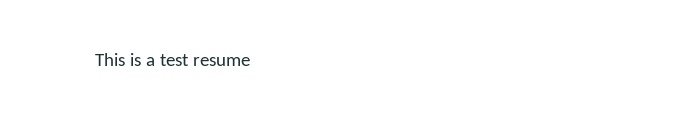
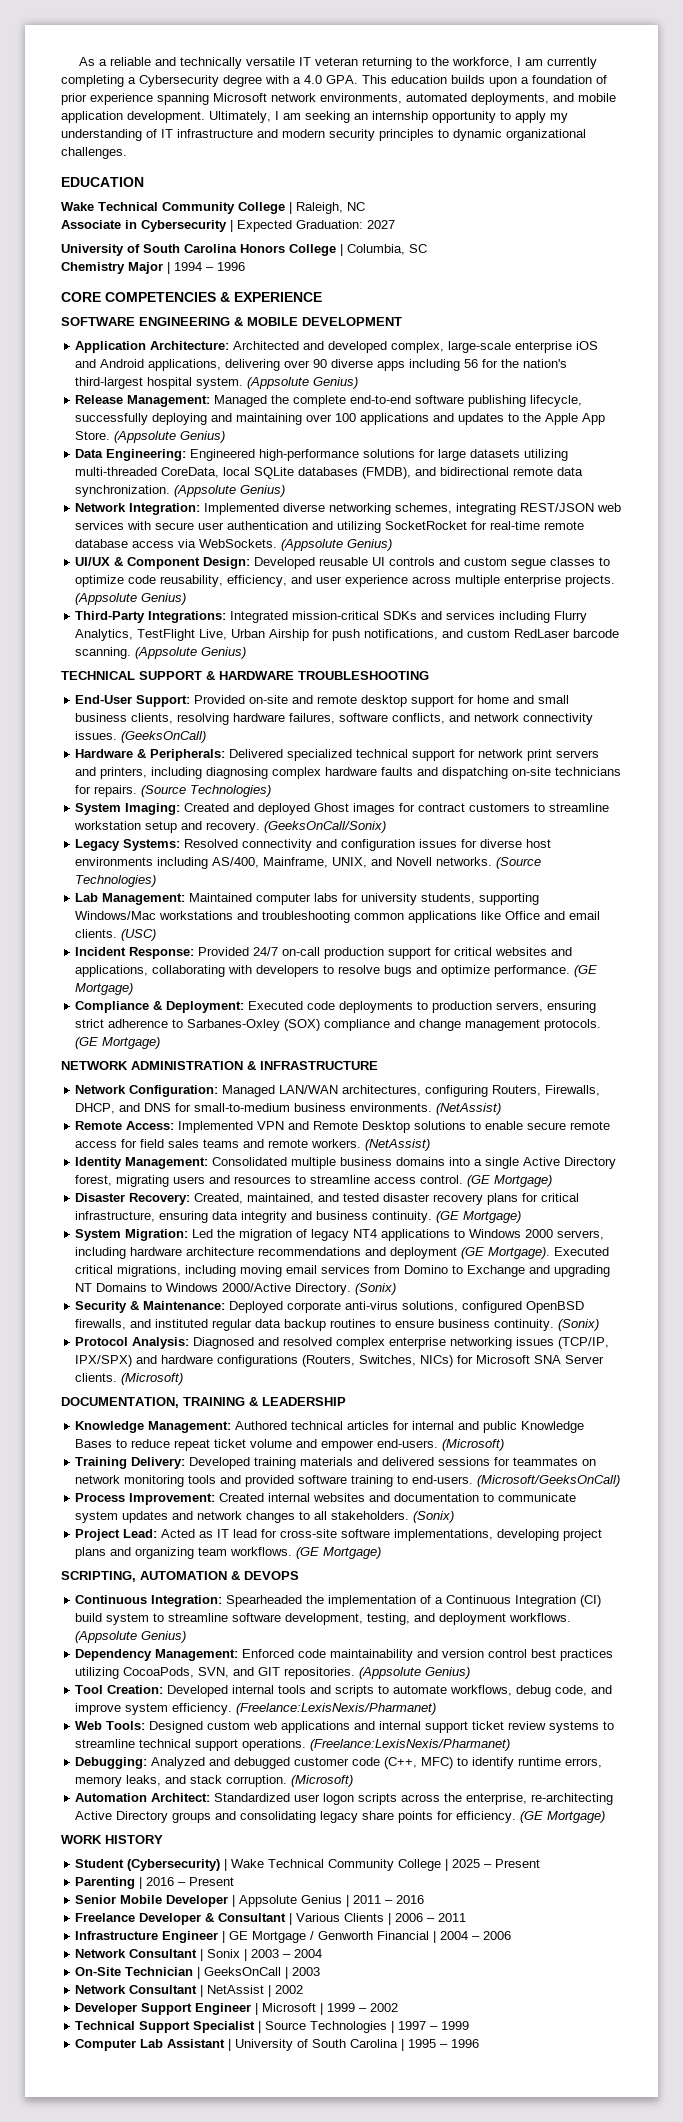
- This is a test resume
+ As a reliable and technically versatile IT veteran returning to the workforce, I am currently completing a Cybersecurity degree with a 4.0 GPA. This education builds upon a foundation of prior experience spanning Microsoft network environments, automated deployments, and mobile application development. Ultimately, I am seeking an internship opportunity to apply my understanding of IT infrastructure and modern security principles to dynamic organizational challenges.
+ EDUCATION
+ Wake Technical Community College | Raleigh, NC
+ Associate in Cybersecurity | Expected Graduation: 2027
+ University of South Carolina Honors College | Columbia, SC
+ Chemistry Major | 1994 – 1996
+ CORE COMPETENCIES & EXPERIENCE
+ SOFTWARE ENGINEERING & MOBILE DEVELOPMENT
+ Application Architecture: Architected and developed complex, large-scale enterprise iOS and Android applications, delivering over 90 diverse apps including 56 for the nation's third-largest hospital system. (Appsolute Genius)
+ Release Management: Managed the complete end-to-end software publishing lifecycle, successfully deploying and maintaining over 100 applications and updates to the Apple App Store. (Appsolute Genius)
+ Data Engineering: Engineered high-performance solutions for large datasets utilizing multi-threaded CoreData, local SQLite databases (FMDB), and bidirectional remote data synchronization. (Appsolute Genius)
+ Network Integration: Implemented diverse networking schemes, integrating REST/JSON web services with secure user authentication and utilizing SocketRocket for real-time remote database access via WebSockets. (Appsolute Genius)
+ UI/UX & Component Design: Developed reusable UI controls and custom segue classes to optimize code reusability, efficiency, and user experience across multiple enterprise projects. (Appsolute Genius)
+ Third-Party Integrations: Integrated mission-critical SDKs and services including Flurry Analytics, TestFlight Live, Urban Airship for push notifications, and custom RedLaser barcode scanning. (Appsolute Genius)
+ TECHNICAL SUPPORT & HARDWARE TROUBLESHOOTING
+ End-User Support: Provided on-site and remote desktop support for home and small business clients, resolving hardware failures, software conflicts, and network connectivity issues. (GeeksOnCall)
+ Hardware & Peripherals: Delivered specialized technical support for network print servers and printers, including diagnosing complex hardware faults and dispatching on-site technicians for repairs. (Source Technologies)
+ System Imaging: Created and deployed Ghost images for contract customers to streamline workstation setup and recovery. (GeeksOnCall/Sonix)
+ Legacy Systems: Resolved connectivity and configuration issues for diverse host environments including AS/400, Mainframe, UNIX, and Novell networks. (Source Technologies)
+ Lab Management: Maintained computer labs for university students, supporting Windows/Mac workstations and troubleshooting common applications like Office and email clients. (USC)
+ Incident Response: Provided 24/7 on-call production support for critical websites and applications, collaborating with developers to resolve bugs and optimize performance. (GE Mortgage)
+ Compliance & Deployment: Executed code deployments to production servers, ensuring strict adherence to Sarbanes-Oxley (SOX) compliance and change management protocols. (GE Mortgage)
+ NETWORK ADMINISTRATION & INFRASTRUCTURE
+ Network Configuration: Managed LAN/WAN architectures, configuring Routers, Firewalls, DHCP, and DNS for small-to-medium business environments. (NetAssist)
+ Remote Access: Implemented VPN and Remote Desktop solutions to enable secure remote access for field sales teams and remote workers. (NetAssist)
+ Identity Management: Consolidated multiple business domains into a single Active Directory forest, migrating users and resources to streamline access control. (GE Mortgage)
+ Disaster Recovery: Created, maintained, and tested disaster recovery plans for critical infrastructure, ensuring data integrity and business continuity. (GE Mortgage)
+ System Migration: Led the migration of legacy NT4 applications to Windows 2000 servers, including hardware architecture recommendations and deployment (GE Mortgage). Executed critical migrations, including moving email services from Domino to Exchange and upgrading NT Domains to Windows 2000/Active Directory. (Sonix)
+ Security & Maintenance: Deployed corporate anti-virus solutions, configured OpenBSD firewalls, and instituted regular data backup routines to ensure business continuity. (Sonix)
+ Protocol Analysis: Diagnosed and resolved complex enterprise networking issues (TCP/IP, IPX/SPX) and hardware configurations (Routers, Switches, NICs) for Microsoft SNA Server clients. (Microsoft)
+ DOCUMENTATION, TRAINING & LEADERSHIP
+ Knowledge Management: Authored technical articles for internal and public Knowledge Bases to reduce repeat ticket volume and empower end-users. (Microsoft)
+ Training Delivery: Developed training materials and delivered sessions for teammates on network monitoring tools and provided software training to end-users. (Microsoft/GeeksOnCall)
+ Process Improvement: Created internal websites and documentation to communicate system updates and network changes to all stakeholders. (Sonix)
+ Project Lead: Acted as IT lead for cross-site software implementations, developing project plans and organizing team workflows. (GE Mortgage)
+ SCRIPTING, AUTOMATION & DEVOPS
+ Continuous Integration: Spearheaded the implementation of a Continuous Integration (CI) build system to streamline software development, testing, and deployment workflows. (Appsolute Genius)
+ Dependency Management: Enforced code maintainability and version control best practices utilizing CocoaPods, SVN, and GIT repositories. (Appsolute Genius)
+ Tool Creation: Developed internal tools and scripts to automate workflows, debug code, and improve system efficiency. (Freelance:LexisNexis/Pharmanet)
+ Web Tools: Designed custom web applications and internal support ticket review systems to streamline technical support operations. (Freelance:LexisNexis/Pharmanet)
+ Debugging: Analyzed and debugged customer code (C++, MFC) to identify runtime errors, memory leaks, and stack corruption. (Microsoft)
+ Automation Architect: Standardized user logon scripts across the enterprise, re-architecting Active Directory groups and consolidating legacy share points for efficiency. (GE Mortgage)
+ WORK HISTORY
+ Student (Cybersecurity) | Wake Technical Community College | 2025 – Present
+ Parenting | 2016 – Present
+ Senior Mobile Developer | Appsolute Genius | 2011 – 2016
+ Freelance Developer & Consultant | Various Clients | 2006 – 2011
+ Infrastructure Engineer | GE Mortgage / Genworth Financial | 2004 – 2006
+ Network Consultant | Sonix | 2003 – 2004
+ On-Site Technician | GeeksOnCall | 2003
+ Network Consultant | NetAssist | 2002
+ Developer Support Engineer | Microsoft | 1999 – 2002
+ Technical Support Specialist | Source Technologies | 1997 – 1999
+ Computer Lab Assistant | University of South Carolina | 1995 – 1996

